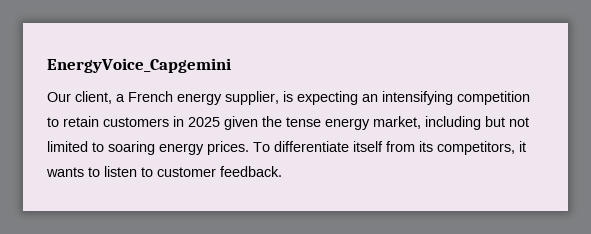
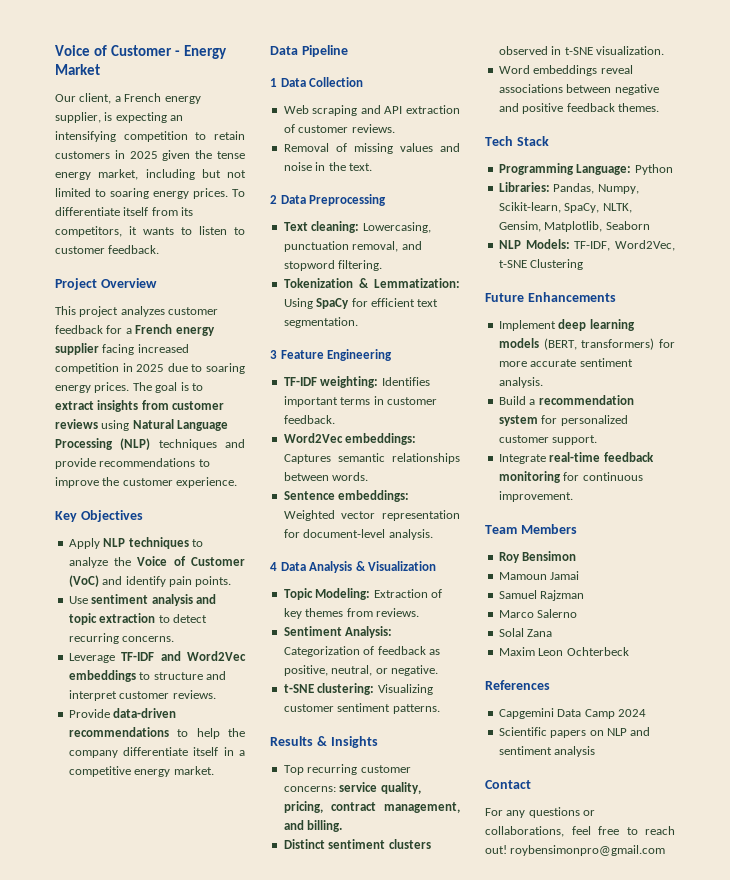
- EnergyVoice_Capgemini
+ Voice of Customer - Energy Market
+ Project Overview
+ This project analyzes customer feedback for a French energy supplier facing increased competition in 2025 due to soaring energy prices. The goal is to extract insights from customer reviews using Natural Language Processing (NLP) techniques and provide recommendations to improve the customer experience.
+ Key Objectives
+ Apply NLP techniques to analyze the Voice of Customer (VoC) and identify pain points.
+ Use sentiment analysis and topic extraction to detect recurring concerns.
+ Leverage TF-IDF and Word2Vec embeddings to structure and interpret customer reviews.
+ Provide data-driven recommendations to help the company differentiate itself in a competitive energy market.
+ Data Pipeline
+ 1 Data Collection
+ Web scraping and API extraction of customer reviews.
+ Removal of missing values and noise in the text.
+ 2 Data Preprocessing
+ Text cleaning: Lowercasing, punctuation removal, and stopword filtering.
+ Tokenization & Lemmatization: Using SpaCy for efficient text segmentation.
+ 3 Feature Engineering
+ TF-IDF weighting: Identifies important terms in customer feedback.
+ Word2Vec embeddings: Captures semantic relationships between words.
+ Sentence embeddings: Weighted vector representation for document-level analysis.
+ 4 Data Analysis & Visualization
+ Topic Modeling: Extraction of key themes from reviews.
+ Sentiment Analysis: Categorization of feedback as positive, neutral, or negative.
+ t-SNE clustering: Visualizing customer sentiment patterns.
+ Results & Insights
+ Top recurring customer concerns: service quality, pricing, contract management, and billing.
+ Distinct sentiment clusters observed in t-SNE visualization.
+ Word embeddings reveal associations between negative and positive feedback themes.
+ Tech Stack
+ Programming Language: Python
+ Libraries: Pandas, Numpy, Scikit-learn, SpaCy, NLTK, Gensim, Matplotlib, Seaborn
+ NLP Models: TF-IDF, Word2Vec, t-SNE Clustering
+ Future Enhancements
+ Implement deep learning models (BERT, transformers) for more accurate sentiment analysis.
+ Build a recommendation system for personalized customer support.
+ Integrate real-time feedback monitoring for continuous improvement.
+ Team Members
+ Roy Bensimon
+ Mamoun Jamai
+ Samuel Rajzman
+ Marco Salerno
+ Solal Zana
+ Maxim Leon Ochterbeck
+ References
+ Capgemini Data Camp 2024
+ Scientific papers on NLP and sentiment analysis
+ Contact
+ For any questions or collaborations, feel free to reach out! roybensimonpro@gmail.com

